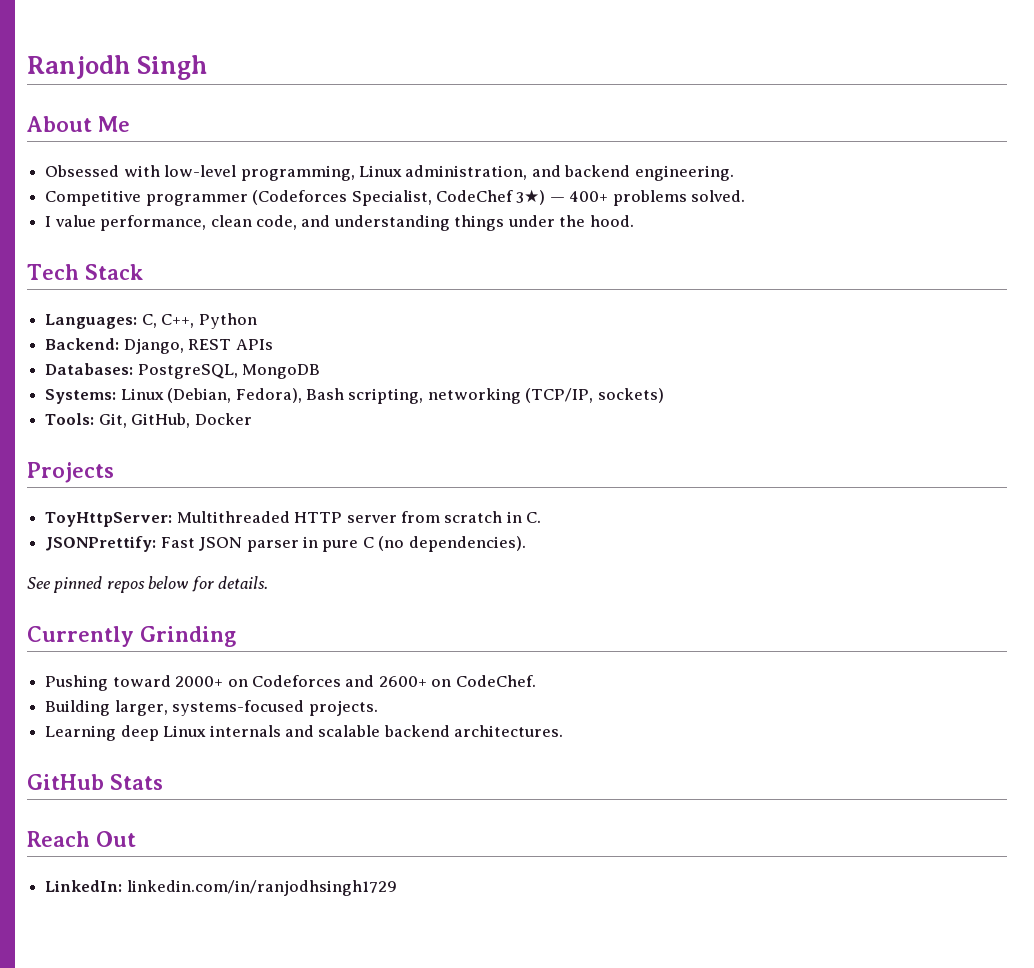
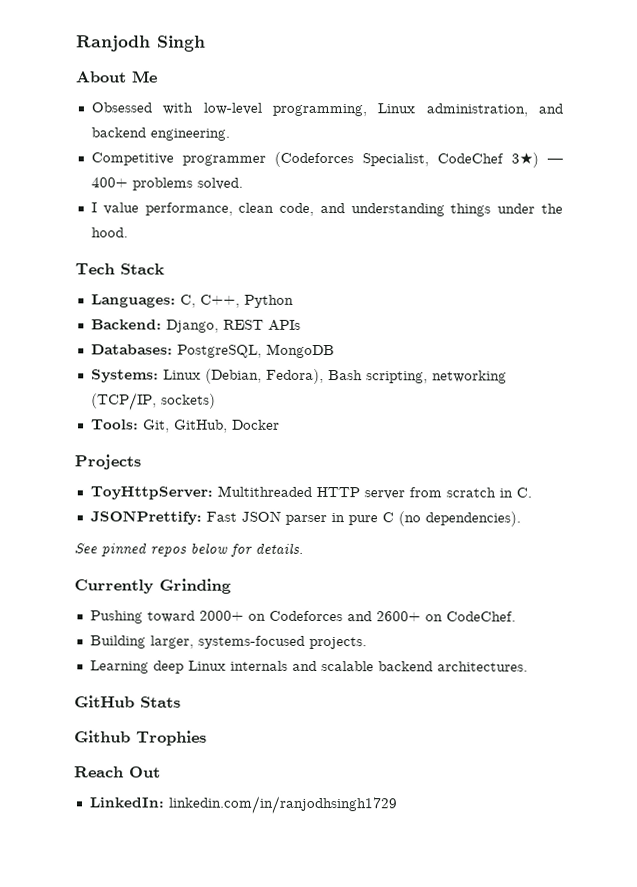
+ Github Trophies

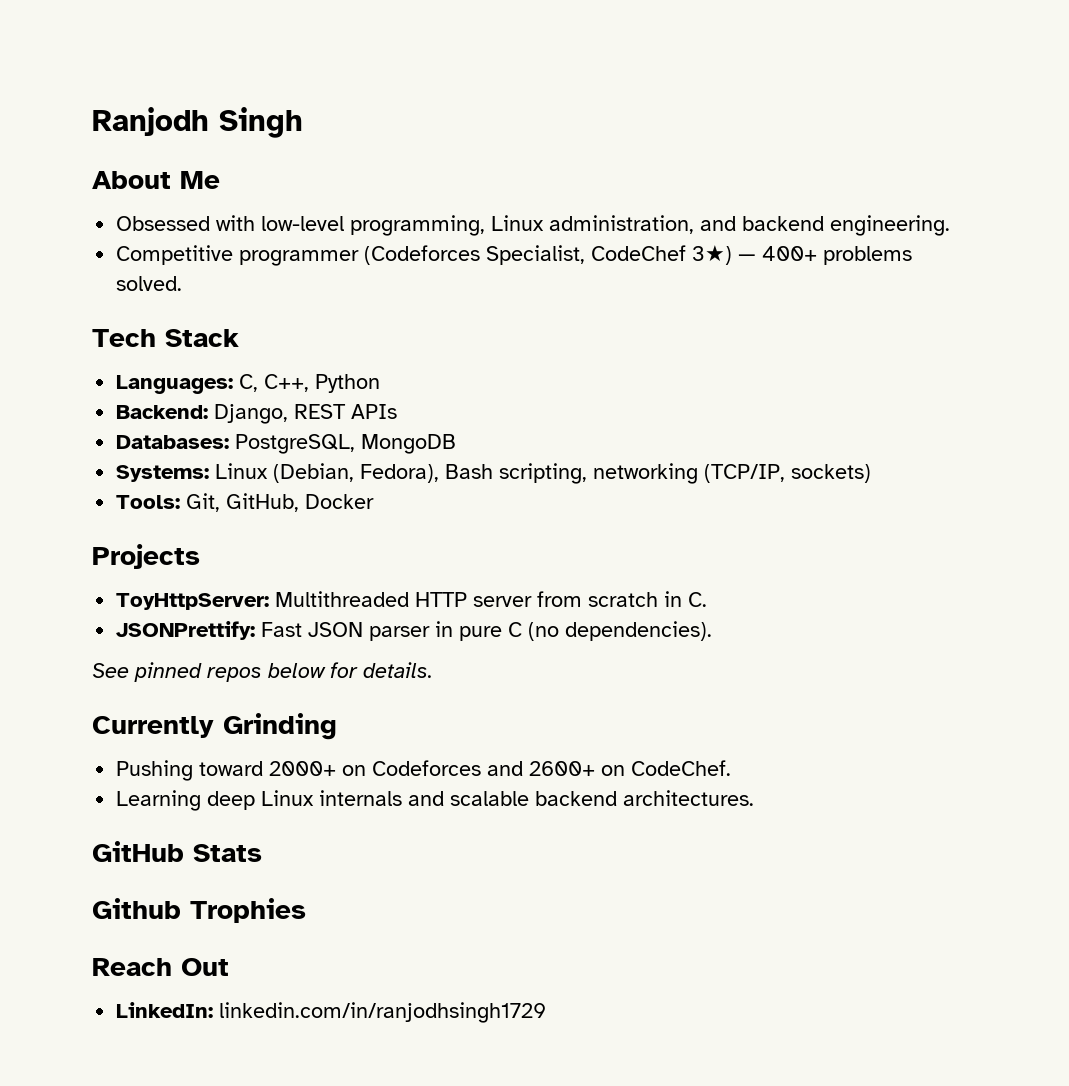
- I value performance, clean code, and understanding things under the hood.
- Building larger, systems-focused projects.

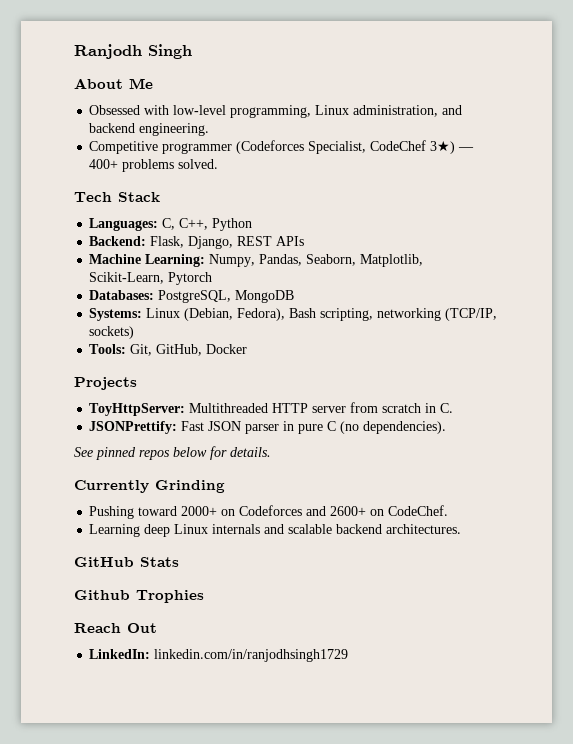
- Backend: Django, REST APIs
+ Backend: Flask, Django, REST APIs
+ Machine Learning: Numpy, Pandas, Seaborn, Matplotlib, Scikit-Learn, Pytorch

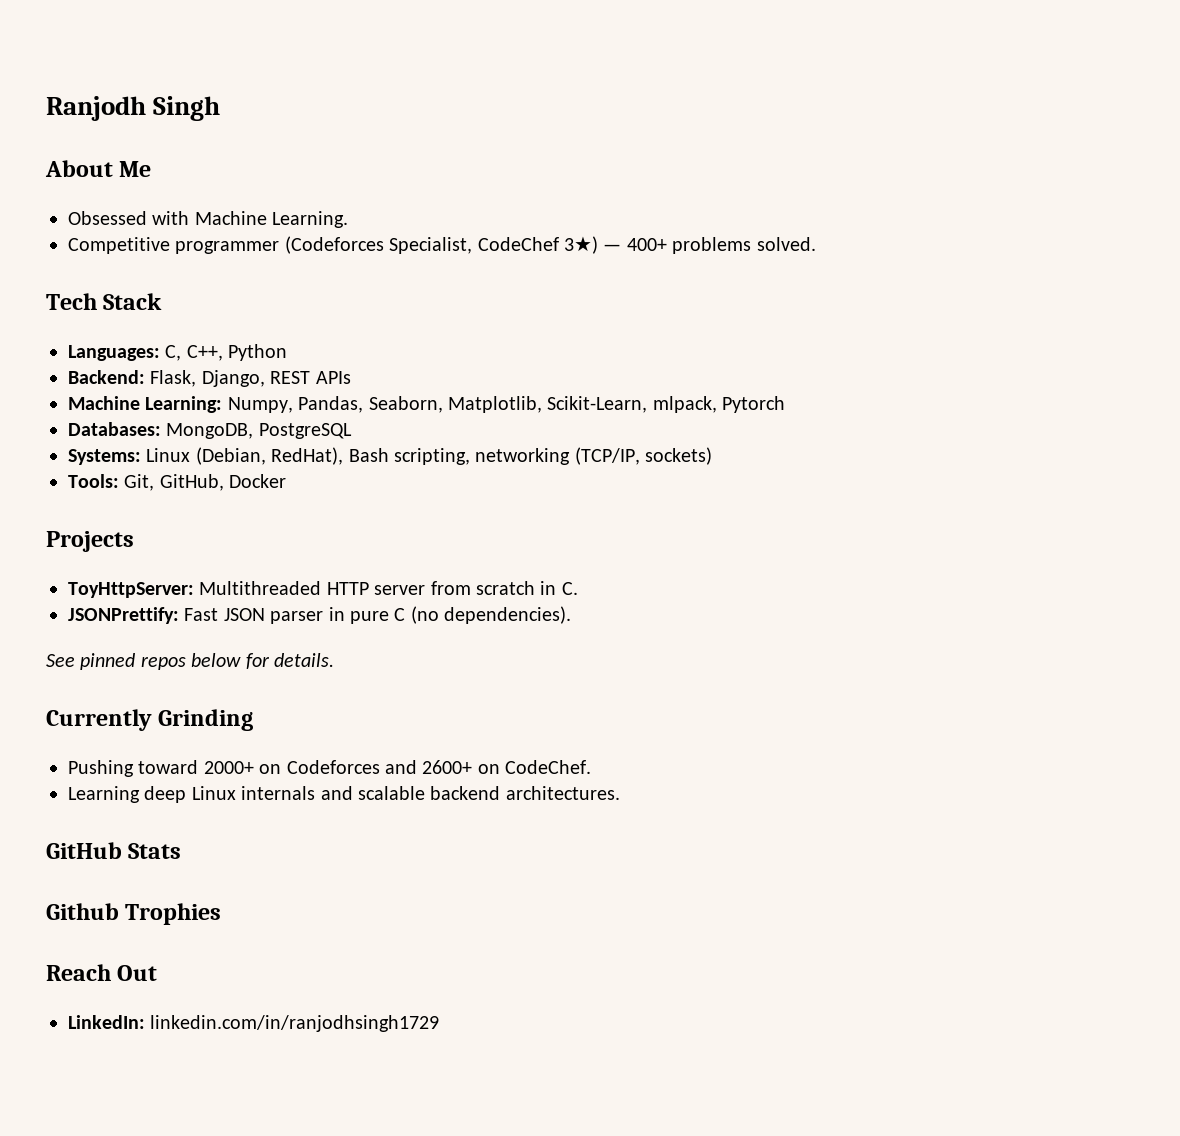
- Obsessed with low-level programming, Linux administration, and backend engineering.
+ Obsessed with Machine Learning.
- Machine Learning: Numpy, Pandas, Seaborn, Matplotlib, Scikit-Learn, Pytorch
+ Machine Learning: Numpy, Pandas, Seaborn, Matplotlib, Scikit-Learn, mlpack, Pytorch
- Databases: PostgreSQL, MongoDB
+ Databases: MongoDB, PostgreSQL
- Systems: Linux (Debian, Fedora), Bash scripting, networking (TCP/IP, sockets)
+ Systems: Linux (Debian, RedHat), Bash scripting, networking (TCP/IP, sockets)

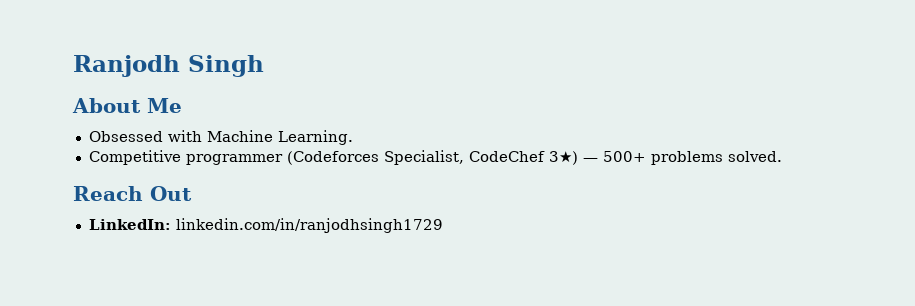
- Competitive programmer (Codeforces Specialist, CodeChef 3★) — 400+ problems solved.
+ Competitive programmer (Codeforces Specialist, CodeChef 3★) — 500+ problems solved.
- Tech Stack
- Languages: C, C++, Python
- Backend: Flask, Django, REST APIs
- Machine Learning: Numpy, Pandas, Seaborn, Matplotlib, Scikit-Learn, mlpack, Pytorch
- Databases: MongoDB, PostgreSQL
- Systems: Linux (Debian, RedHat), Bash scripting, networking (TCP/IP, sockets)
- Tools: Git, GitHub, Docker
- Projects
- ToyHttpServer: Multithreaded HTTP server from scratch in C.
- JSONPrettify: Fast JSON parser in pure C (no dependencies).
- See pinned repos below for details.
- Currently Grinding
- Pushing toward 2000+ on Codeforces and 2600+ on CodeChef.
- Learning deep Linux internals and scalable backend architectures.
- GitHub Stats
- Github Trophies

